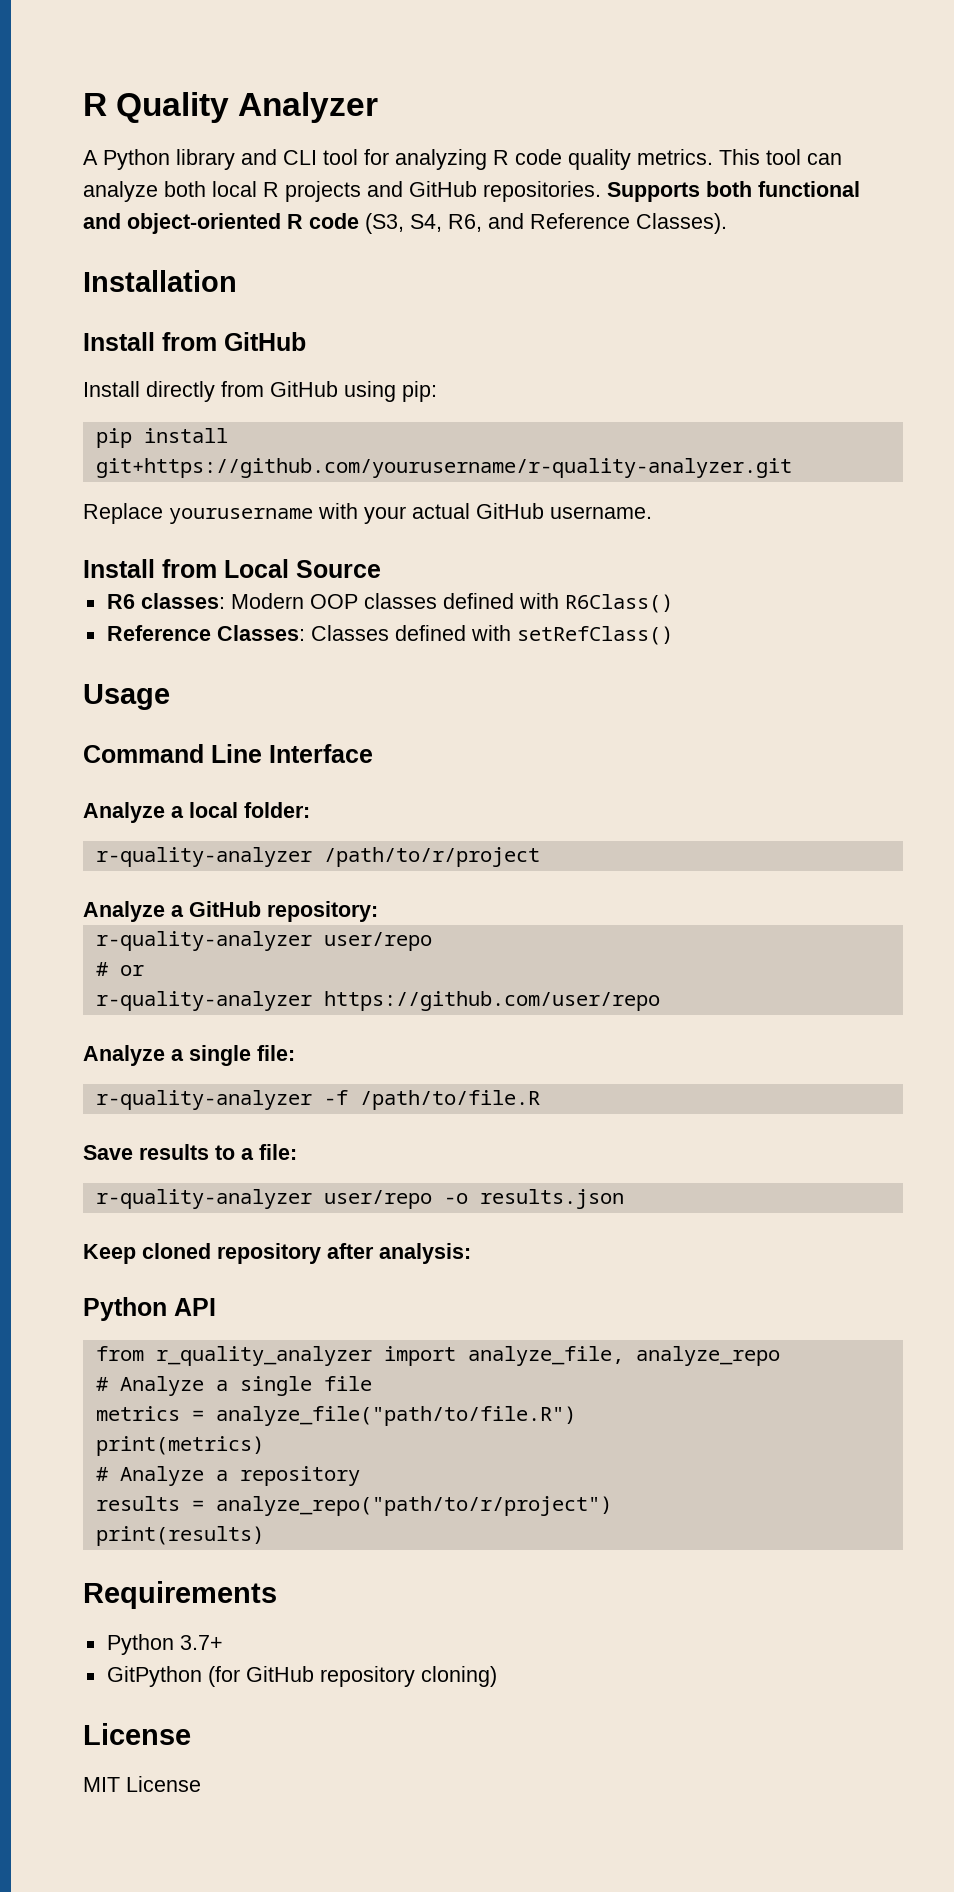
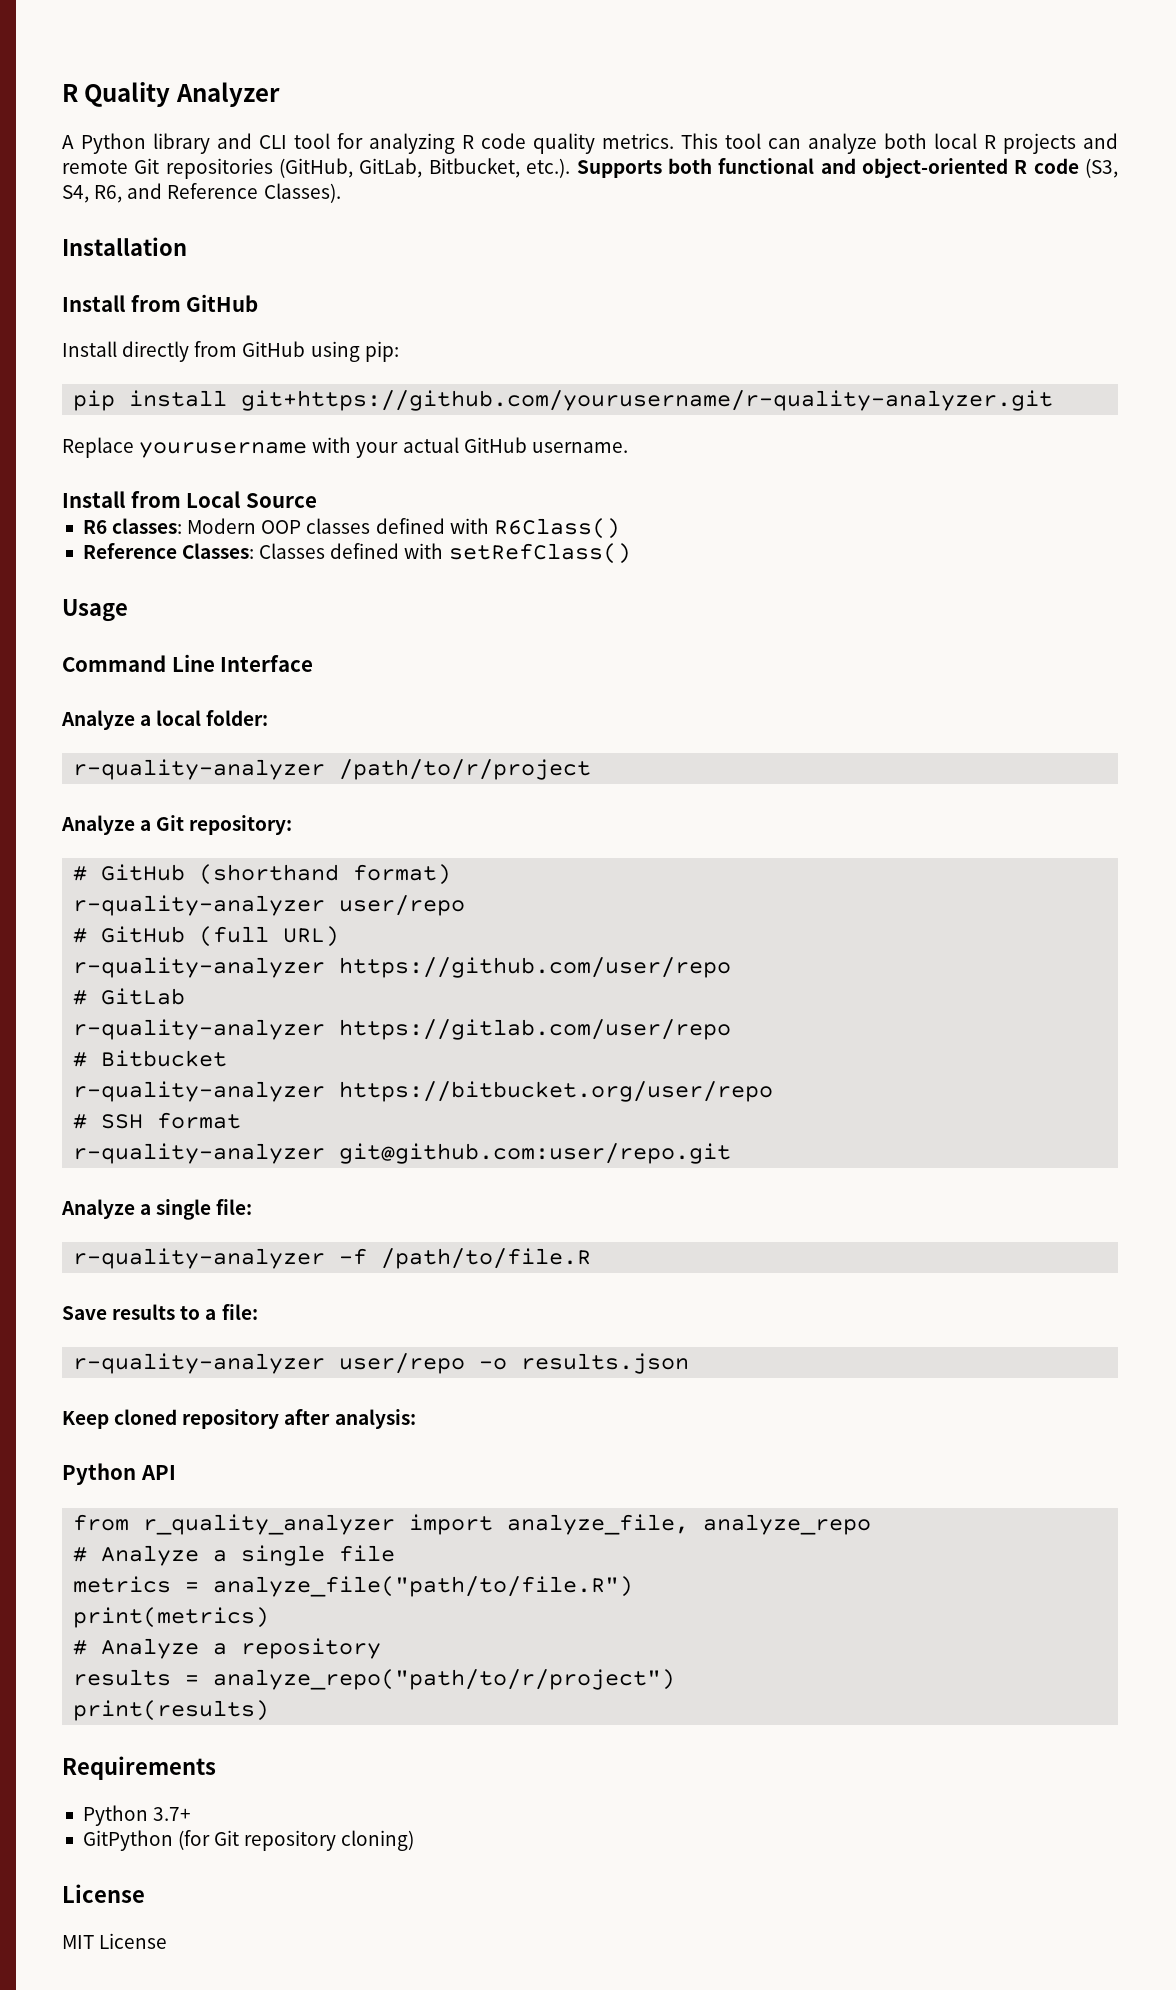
- This tool can analyze both local R projects and GitHub repositories. Supports both functional and object-oriented R code (S3, S4, R6, and Reference Classes).
+ This tool can analyze both local R projects and remote Git repositories (GitHub, GitLab, Bitbucket, etc.). Supports both functional and object-oriented R code (S3, S4, R6, and Reference Classes).
- Analyze a GitHub repository:
+ Analyze a Git repository:
+ # GitHub (shorthand format)
- # or
+ # GitHub (full URL)
+ # GitLab
+ r-quality-analyzer https://gitlab.com/user/repo
+ # Bitbucket
+ r-quality-analyzer https://bitbucket.org/user/repo
+ # SSH format
+ r-quality-analyzer git@github.com:user/repo.git
- GitPython (for GitHub repository cloning)
+ GitPython (for Git repository cloning)

